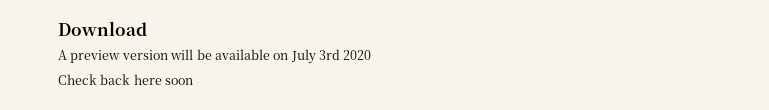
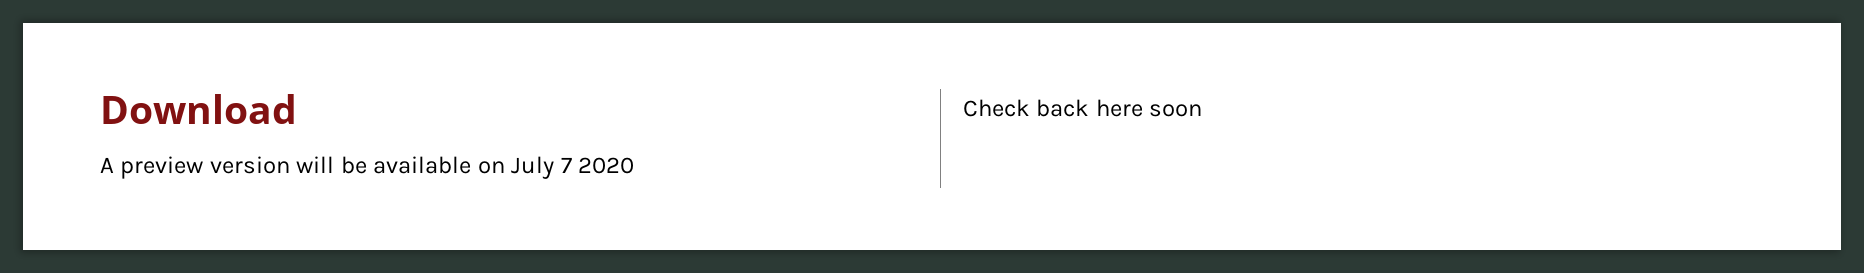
- A preview version will be available on July 3rd 2020
+ A preview version will be available on July 7 2020

